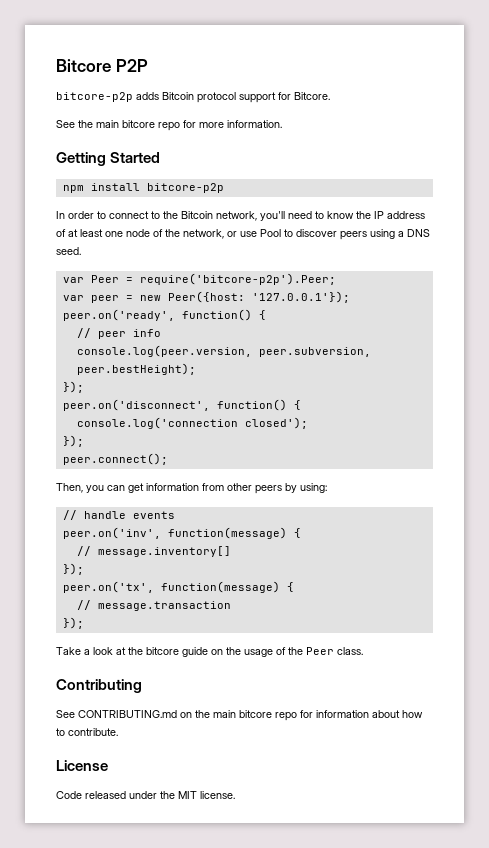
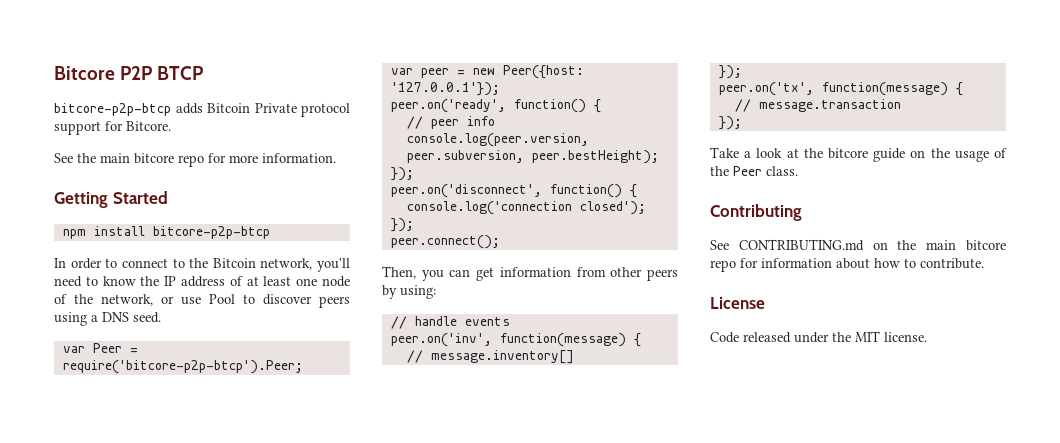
- Bitcore P2P
- bitcore-p2p adds Bitcoin protocol support for Bitcore.
+ Bitcore P2P BTCP
+ bitcore-p2p-btcp adds Bitcoin Private protocol support for Bitcore.
- npm install bitcore-p2p
+ npm install bitcore-p2p-btcp
- var Peer = require('bitcore-p2p').Peer;
+ var Peer = require('bitcore-p2p-btcp').Peer;

